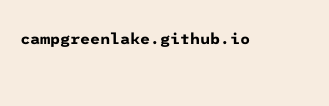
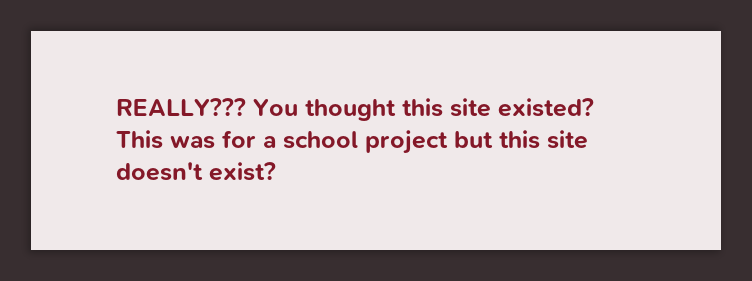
- campgreenlake.github.io
+ REALLY??? You thought this site existed? This was for a school project but this site doesn't exist?

